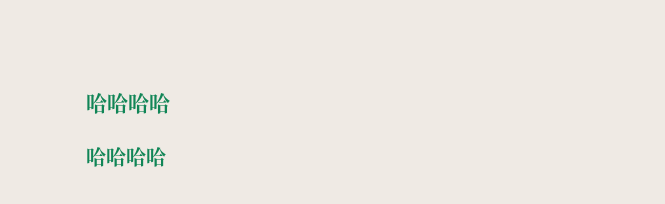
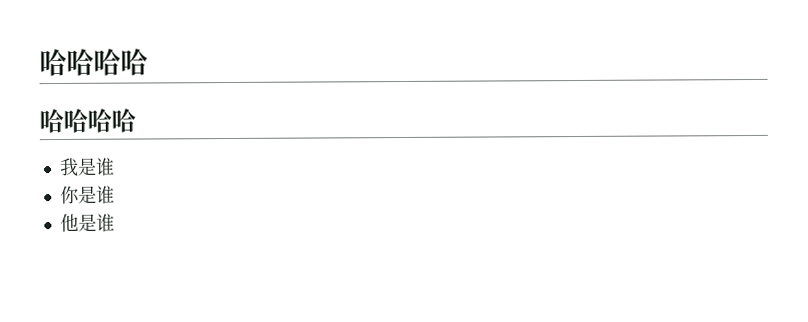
+ 我是谁
+ 你是谁
+ 他是谁

